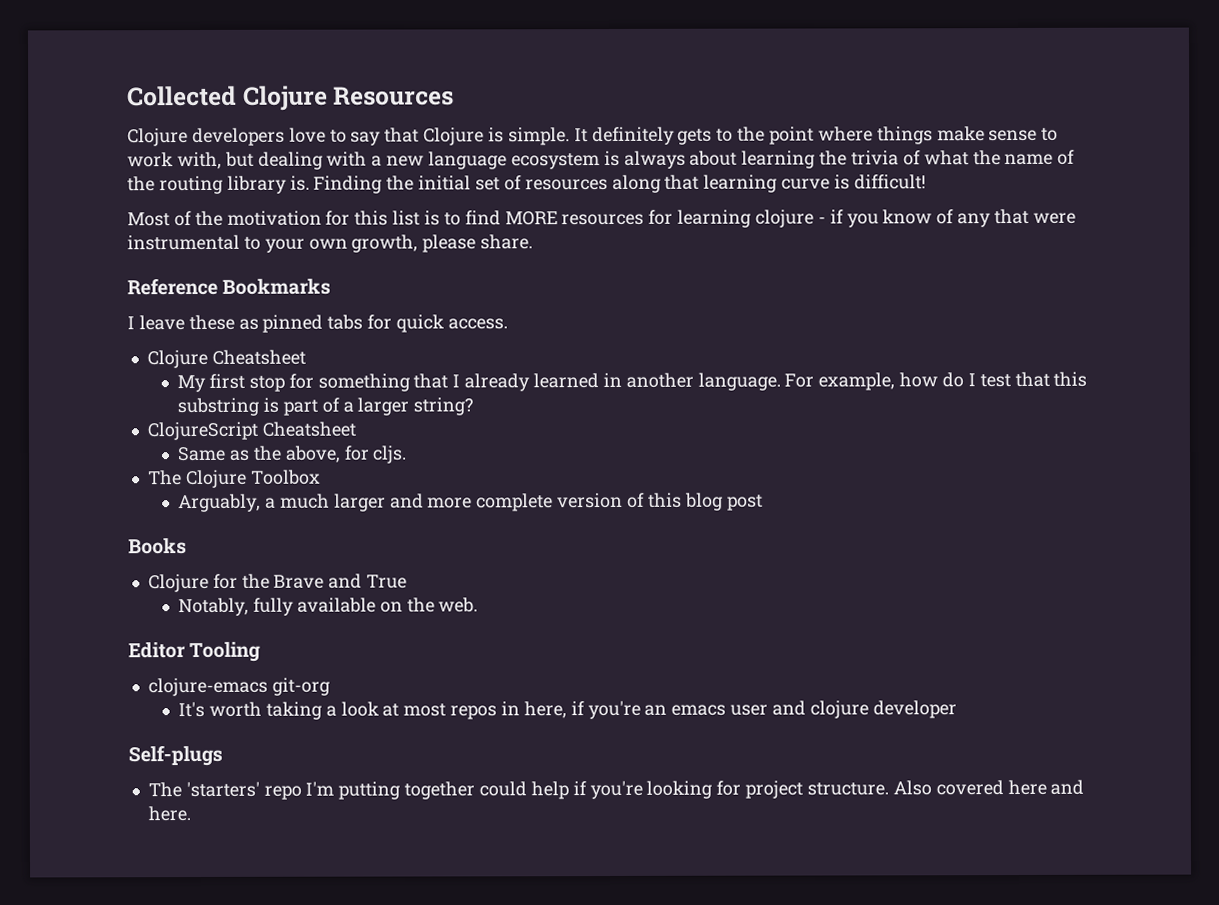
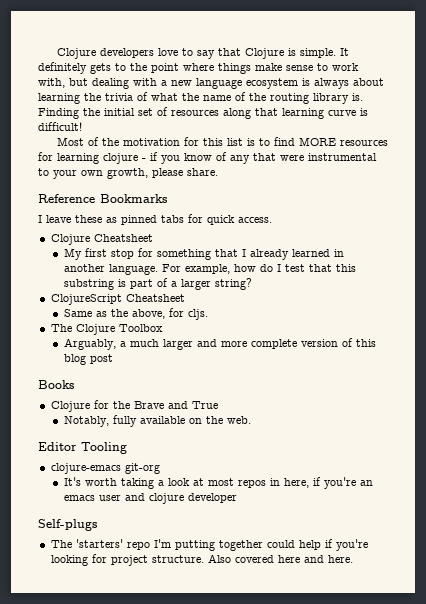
- Collected Clojure Resources

